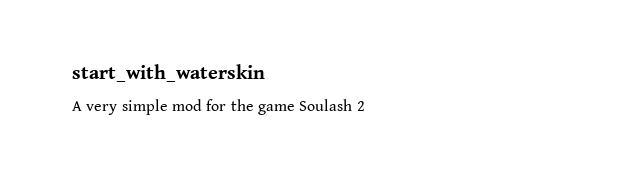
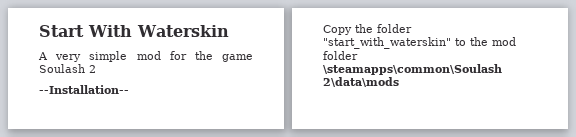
- start_with_waterskin
+ Start With Waterskin
+ --Installation--
+ Copy the folder "start_with_waterskin" to the mod folder \steamapps\common\Soulash 2\data\mods

